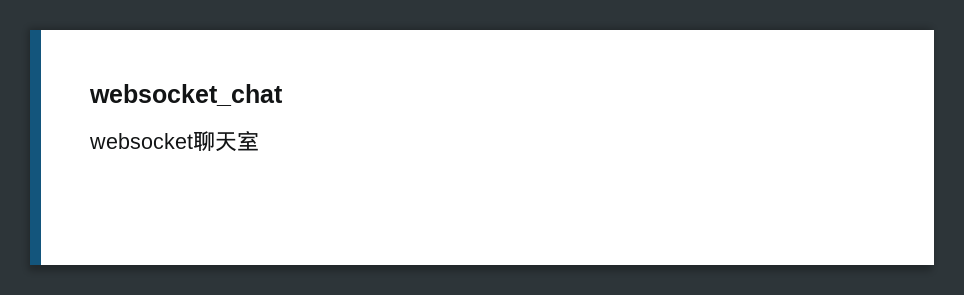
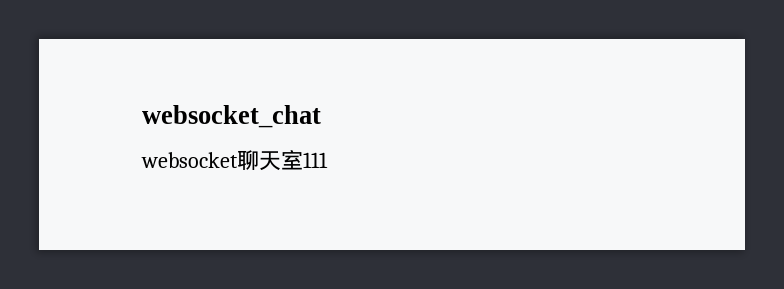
- websocket聊天室
+ websocket聊天室111

